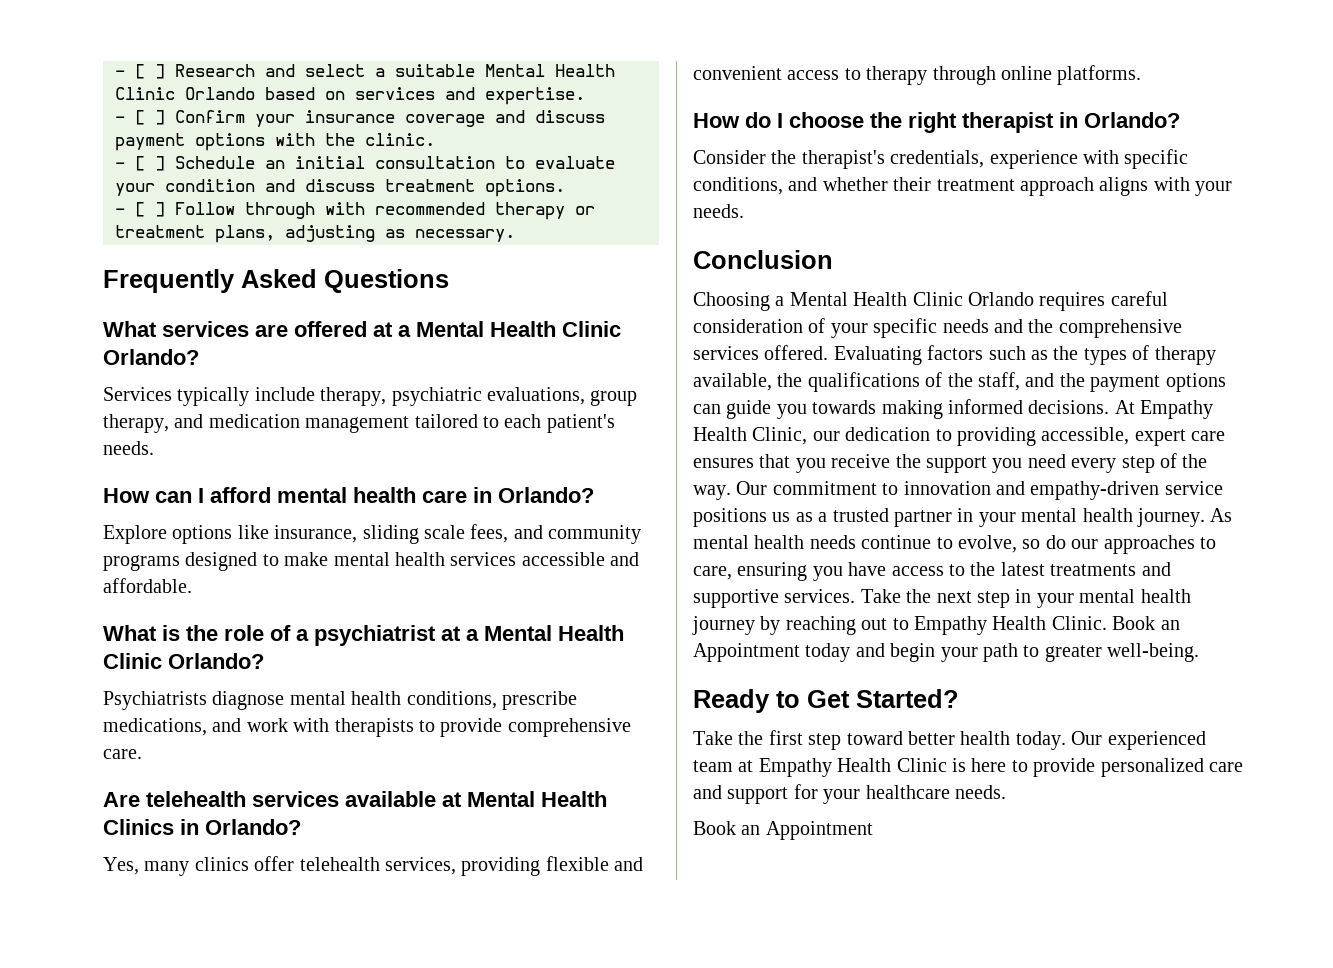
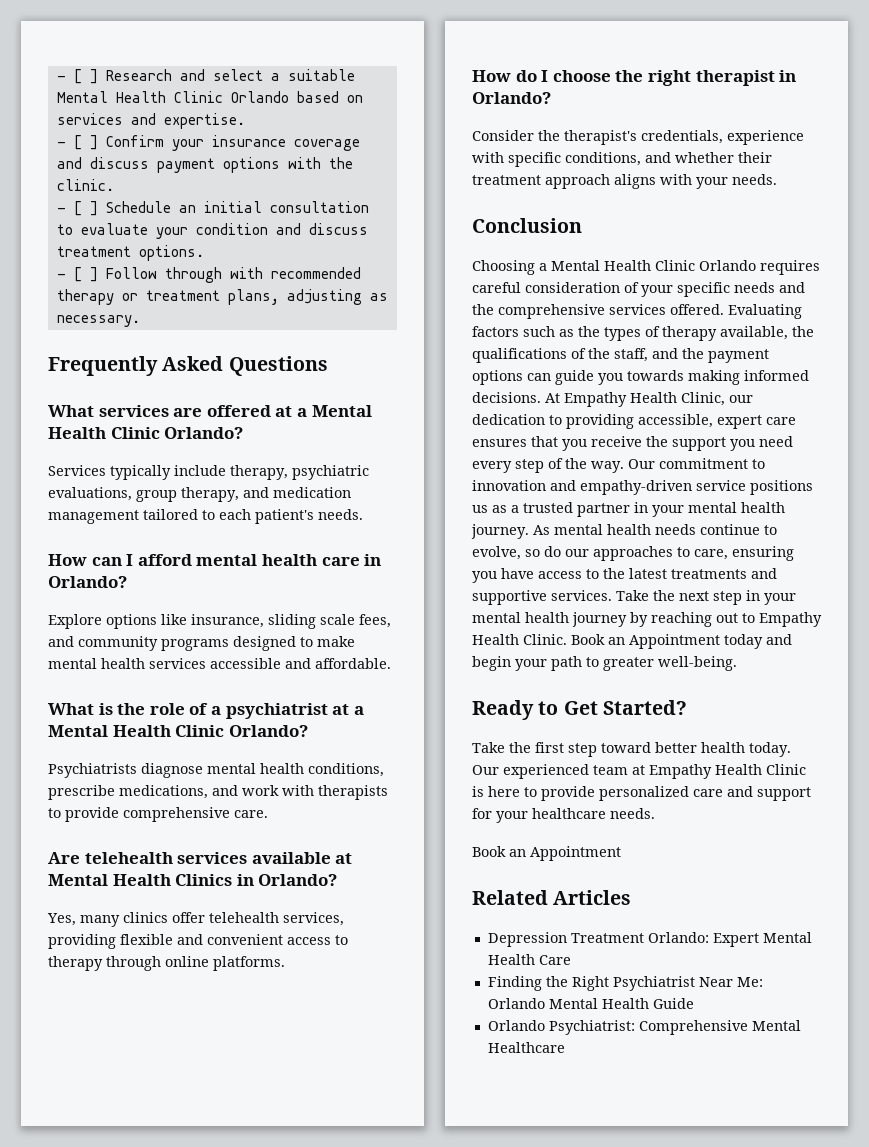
+ Related Articles
+ Depression Treatment Orlando: Expert Mental Health Care
+ Finding the Right Psychiatrist Near Me: Orlando Mental Health Guide
+ Orlando Psychiatrist: Comprehensive Mental Healthcare

